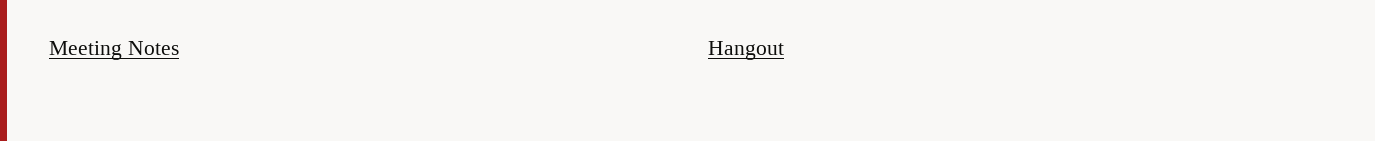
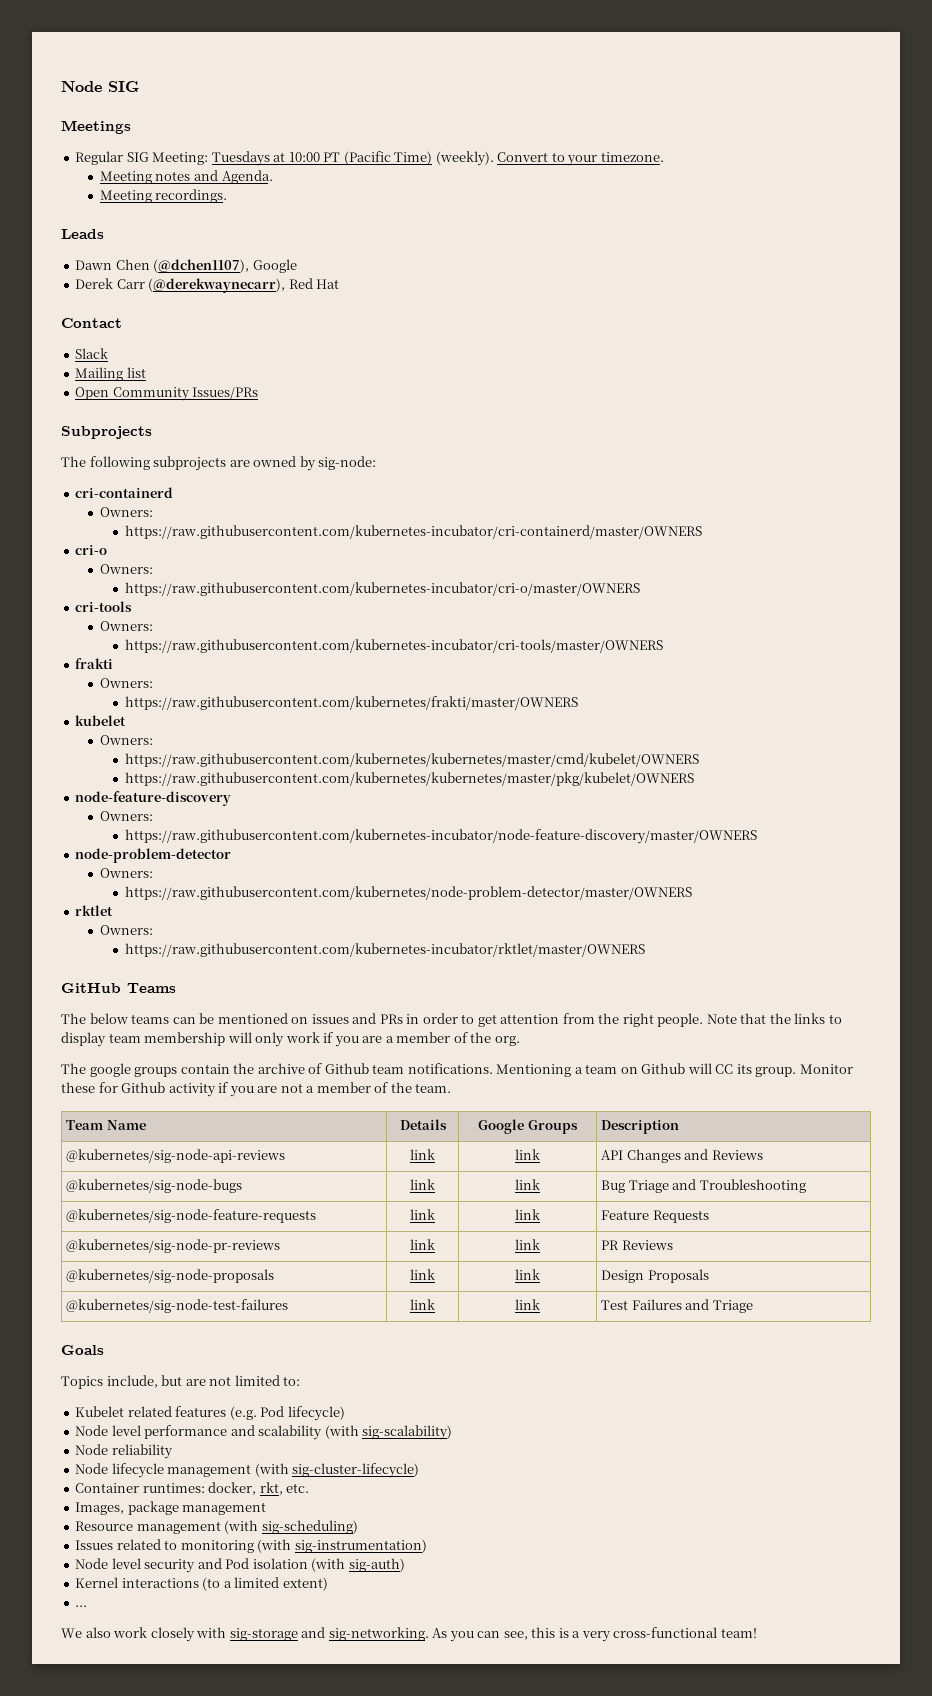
- Meeting Notes
- Hangout
+ Node SIG
+ Meetings
+ Regular SIG Meeting: Tuesdays at 10:00 PT (Pacific Time) (weekly). Convert to your timezone.
+ Meeting notes and Agenda.
+ Meeting recordings.
+ Leads
+ Dawn Chen (@dchen1107), Google
+ Derek Carr (@derekwaynecarr), Red Hat
+ Contact
+ Slack
+ Mailing list
+ Open Community Issues/PRs
+ Subprojects
+ The following subprojects are owned by sig-node:
+ cri-containerd
+ Owners:
+ https://raw.githubusercontent.com/kubernetes-incubator/cri-containerd/master/OWNERS
+ cri-o
+ Owners:
+ https://raw.githubusercontent.com/kubernetes-incubator/cri-o/master/OWNERS
+ cri-tools
+ Owners:
+ https://raw.githubusercontent.com/kubernetes-incubator/cri-tools/master/OWNERS
+ frakti
+ Owners:
+ https://raw.githubusercontent.com/kubernetes/frakti/master/OWNERS
+ kubelet
+ Owners:
+ https://raw.githubusercontent.com/kubernetes/kubernetes/master/cmd/kubelet/OWNERS
+ https://raw.githubusercontent.com/kubernetes/kubernetes/master/pkg/kubelet/OWNERS
+ node-feature-discovery
+ Owners:
+ https://raw.githubusercontent.com/kubernetes-incubator/node-feature-discovery/master/OWNERS
+ node-problem-detector
+ Owners:
+ https://raw.githubusercontent.com/kubernetes/node-problem-detector/master/OWNERS
+ rktlet
+ Owners:
+ https://raw.githubusercontent.com/kubernetes-incubator/rktlet/master/OWNERS
+ GitHub Teams
+ The below teams can be mentioned on issues and PRs in order to get attention from the right people. Note that the links to display team membership will only work if you are a member of the org.
+ The google groups contain the archive of Github team notifications. Mentioning a team on Github will CC its group. Monitor these for Github activity if you are not a member of the team.
+ Team Name | Details | Google Groups | Description
+ @kubernetes/sig-node-api-reviews | link | link | API Changes and Reviews
+ @kubernetes/sig-node-bugs | link | link | Bug Triage and Troubleshooting
+ @kubernetes/sig-node-feature-requests | link | link | Feature Requests
+ @kubernetes/sig-node-pr-reviews | link | link | PR Reviews
+ @kubernetes/sig-node-proposals | link | link | Design Proposals
+ @kubernetes/sig-node-test-failures | link | link | Test Failures and Triage
+ Goals
+ Topics include, but are not limited to:
+ Kubelet related features (e.g. Pod lifecycle)
+ Node level performance and scalability (with sig-scalability)
+ Node reliability
+ Node lifecycle management (with sig-cluster-lifecycle)
+ Container runtimes: docker, rkt, etc.
+ Images, package management
+ Resource management (with sig-scheduling)
+ Issues related to monitoring (with sig-instrumentation)
+ Node level security and Pod isolation (with sig-auth)
+ Kernel interactions (to a limited extent)
+ ...
+ We also work closely with sig-storage and sig-networking. As you can see, this is a very cross-functional team!

